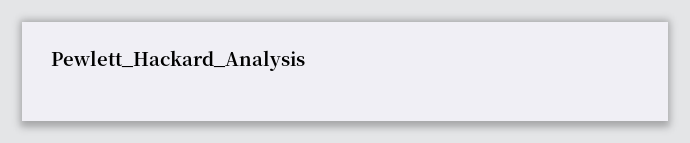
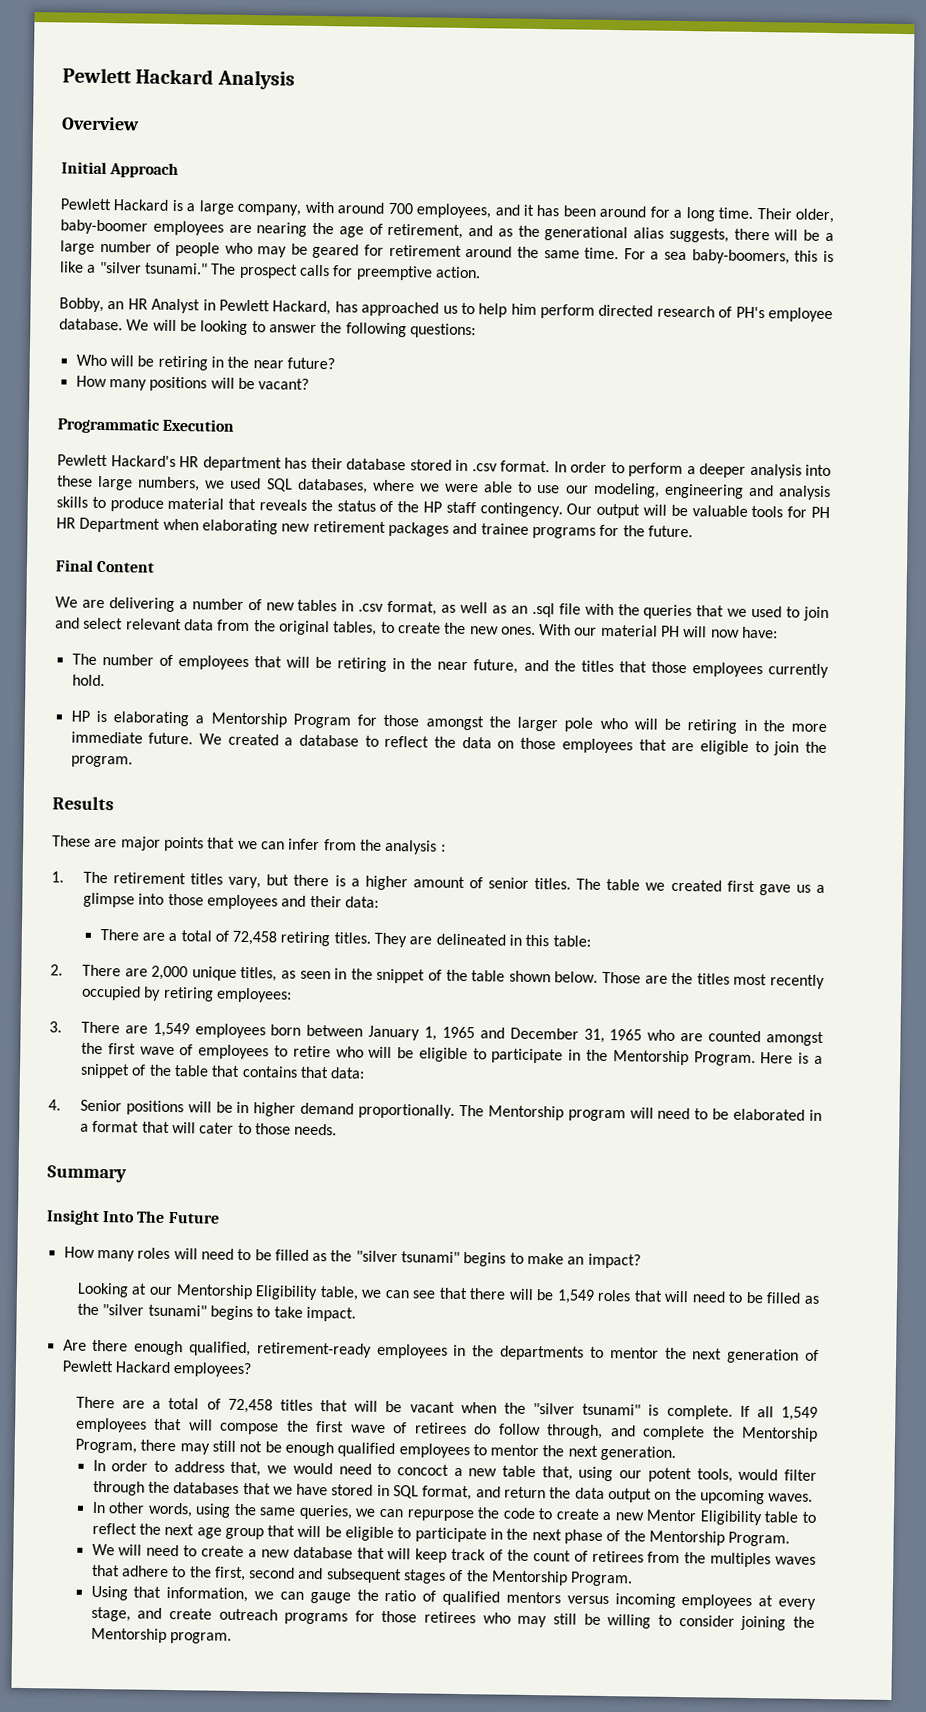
- Pewlett_Hackard_Analysis
+ Pewlett Hackard Analysis
+ Overview
+ Initial Approach
+ Pewlett Hackard is a large company, with around 700 employees, and it has been around for a long time. Their older, baby-boomer employees are nearing the age of retirement, and as the generational alias suggests, there will be a large number of people who may be geared for retirement around the same time. For a sea baby-boomers, this is like a "silver tsunami." The prospect calls for preemptive action.
+ Bobby, an HR Analyst in Pewlett Hackard, has approached us to help him perform directed research of PH's employee database. We will be looking to answer the following questions:
+ Who will be retiring in the near future?
+ How many positions will be vacant?
+ Programmatic Execution
+ Pewlett Hackard's HR department has their database stored in .csv format. In order to perform a deeper analysis into these large numbers, we used SQL databases, where we were able to use our modeling, engineering and analysis skills to produce material that reveals the status of the HP staff contingency. Our output will be valuable tools for PH HR Department when elaborating new retirement packages and trainee programs for the future.
+ Final Content
+ We are delivering a number of new tables in .csv format, as well as an .sql file with the queries that we used to join and select relevant data from the original tables, to create the new ones. With our material PH will now have:
+ The number of employees that will be retiring in the near future, and the titles that those employees currently hold.
+ HP is elaborating a Mentorship Program for those amongst the larger pole who will be retiring in the more immediate future. We created a database to reflect the data on those employees that are eligible to join the program.
+ Results
+ These are major points that we can infer from the analysis :
+ 1. The retirement titles vary, but there is a higher amount of senior titles. The table we created first gave us a glimpse into those employees and their data:
+ There are a total of 72,458 retiring titles. They are delineated in this table:
+ 2. There are 2,000 unique titles, as seen in the snippet of the table shown below. Those are the titles most recently occupied by retiring employees:
+ 3. There are 1,549 employees born between January 1, 1965 and December 31, 1965 who are counted amongst the first wave of employees to retire who will be eligible to participate in the Mentorship Program. Here is a snippet of the table that contains that data:
+ 4. Senior positions will be in higher demand proportionally. The Mentorship program will need to be elaborated in a format that will cater to those needs.
+ Summary
+ Insight Into The Future
+ How many roles will need to be filled as the "silver tsunami" begins to make an impact?
+ Looking at our Mentorship Eligibility table, we can see that there will be 1,549 roles that will need to be filled as the "silver tsunami" begins to take impact.
+ Are there enough qualified, retirement-ready employees in the departments to mentor the next generation of Pewlett Hackard employees?
+ There are a total of 72,458 titles that will be vacant when the "silver tsunami" is complete. If all 1,549 employees that will compose the first wave of retirees do follow through, and complete the Mentorship Program, there may still not be enough qualified employees to mentor the next generation.
+ In order to address that, we would need to concoct a new table that, using our potent tools, would filter through the databases that we have stored in SQL format, and return the data output on the upcoming waves.
+ In other words, using the same queries, we can repurpose the code to create a new Mentor Eligibility table to reflect the next age group that will be eligible to participate in the next phase of the Mentorship Program.
+ We will need to create a new database that will keep track of the count of retirees from the multiples waves that adhere to the first, second and subsequent stages of the Mentorship Program.
+ Using that information, we can gauge the ratio of qualified mentors versus incoming employees at every stage, and create outreach programs for those retirees who may still be willing to consider joining the Mentorship program.

